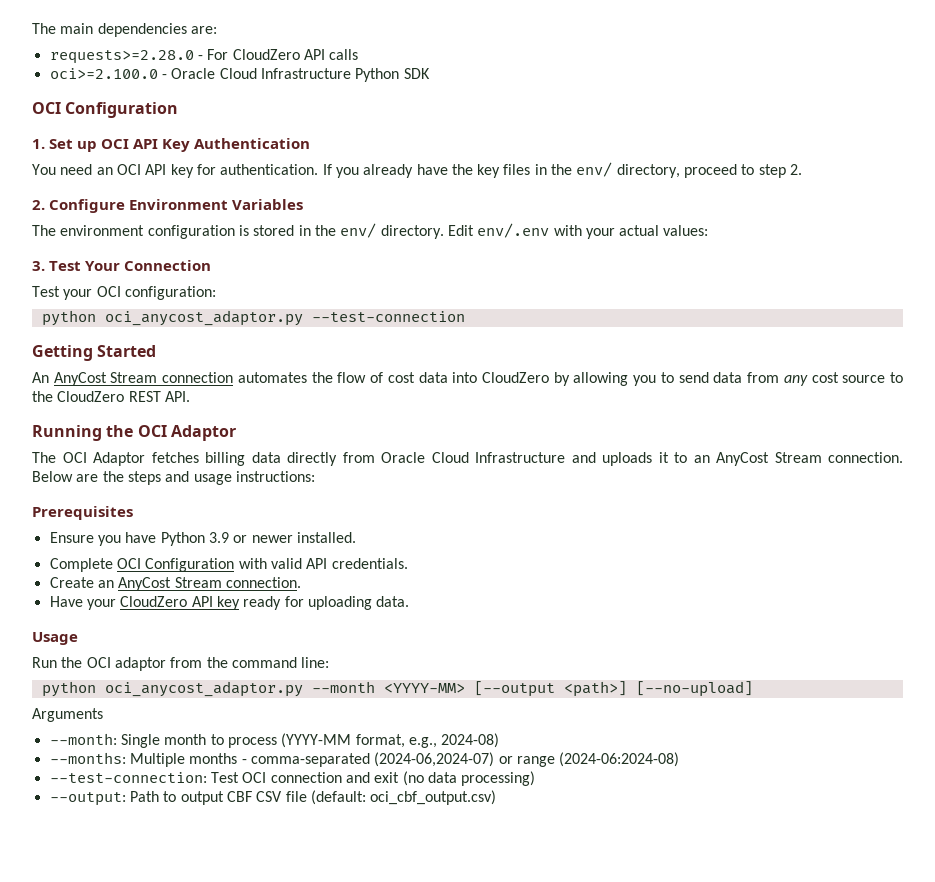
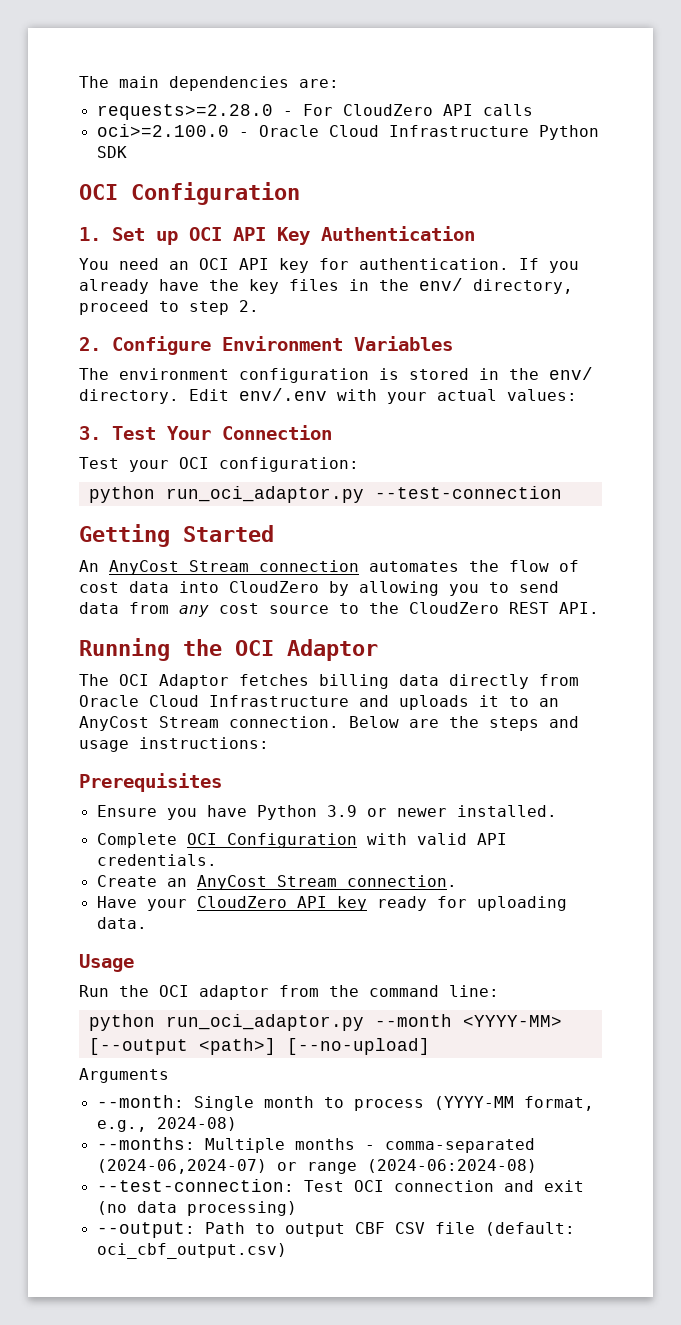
- python oci_anycost_adaptor.py --test-connection
+ python run_oci_adaptor.py --test-connection
- python oci_anycost_adaptor.py --month <YYYY-MM> [--output <path>] [--no-upload]
+ python run_oci_adaptor.py --month <YYYY-MM> [--output <path>] [--no-upload]

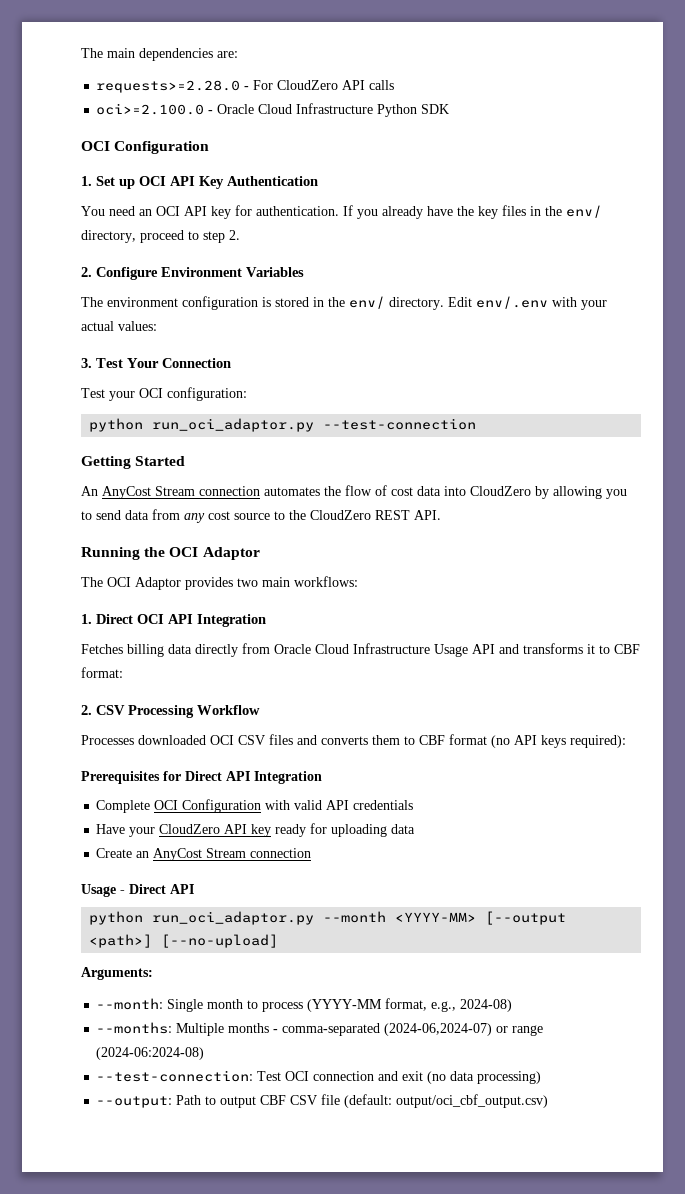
- The OCI Adaptor fetches billing data directly from Oracle Cloud Infrastructure and uploads it to an AnyCost Stream connection. Below are the steps and usage instructions:
- Prerequisites
- Ensure you have Python 3.9 or newer installed.
+ The OCI Adaptor provides two main workflows:
+ 1. Direct OCI API Integration
+ Fetches billing data directly from Oracle Cloud Infrastructure Usage API and transforms it to CBF format:
+ 2. CSV Processing Workflow
+ Processes downloaded OCI CSV files and converts them to CBF format (no API keys required):
+ Prerequisites for Direct API Integration
- Complete OCI Configuration with valid API credentials.
- Create an AnyCost Stream connection.
+ Complete OCI Configuration with valid API credentials
- Have your CloudZero API key ready for uploading data.
- Usage
- Run the OCI adaptor from the command line:
+ Have your CloudZero API key ready for uploading data
+ Create an AnyCost Stream connection
+ Usage - Direct API
- Arguments
+ Arguments:
- --output: Path to output CBF CSV file (default: oci_cbf_output.csv)
+ --output: Path to output CBF CSV file (default: output/oci_cbf_output.csv)

